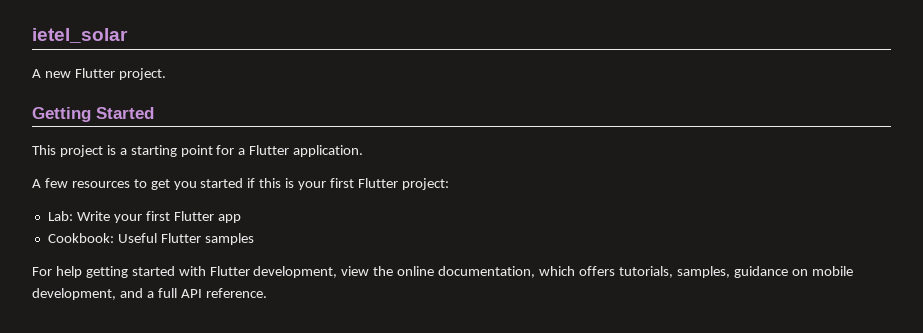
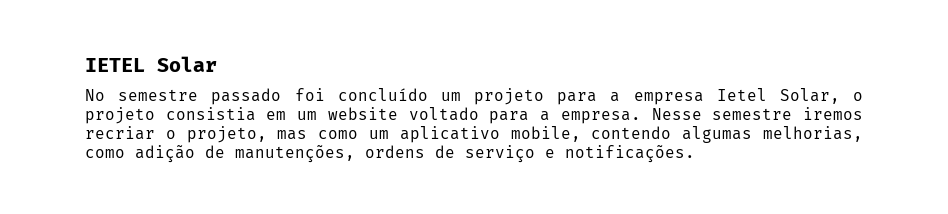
- ietel_solar
- A new Flutter project.
- Getting Started
- This project is a starting point for a Flutter application.
- A few resources to get you started if this is your first Flutter project:
- Lab: Write your first Flutter app
- Cookbook: Useful Flutter samples
- For help getting started with Flutter development, view the online documentation, which offers tutorials, samples, guidance on mobile development, and a full API reference.
+ IETEL Solar
+ No semestre passado foi concluído um projeto para a empresa Ietel Solar, o projeto consistia em um website voltado para a empresa. Nesse semestre iremos recriar o projeto, mas como um aplicativo mobile, contendo algumas melhorias, como adição de manutenções, ordens de serviço e notificações.

